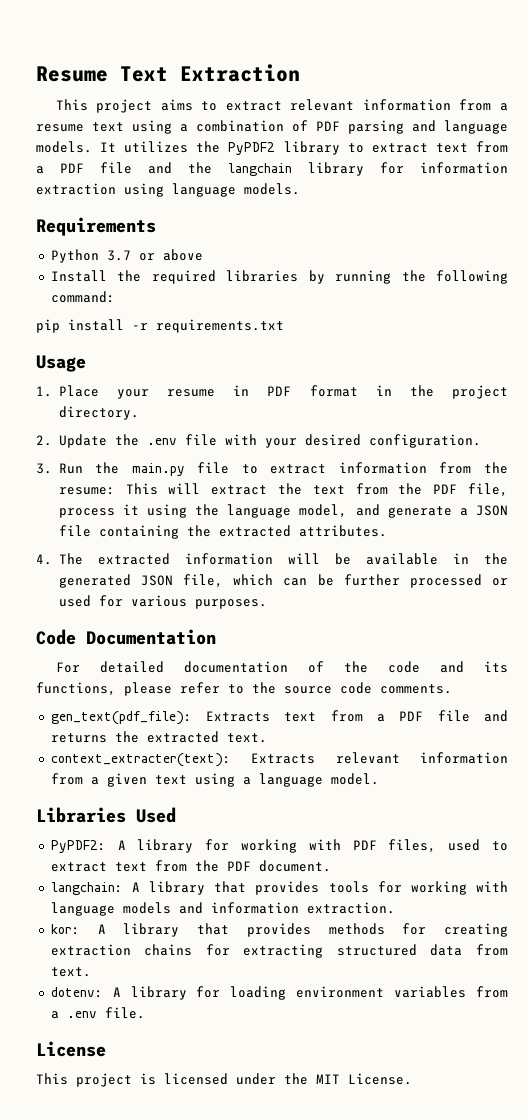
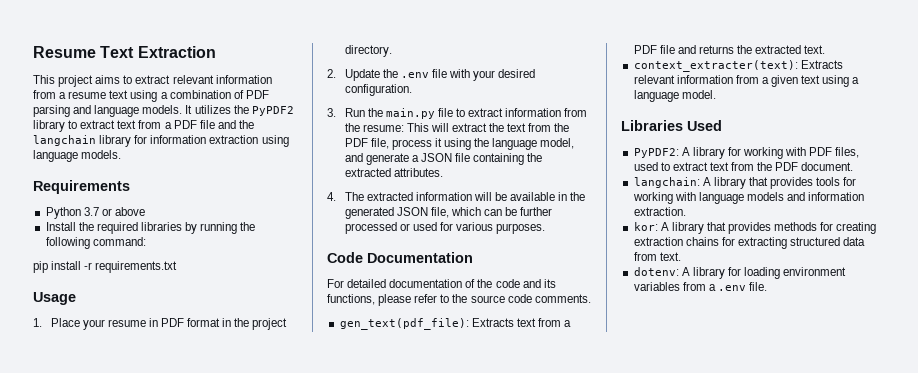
- License
- This project is licensed under the MIT License.

